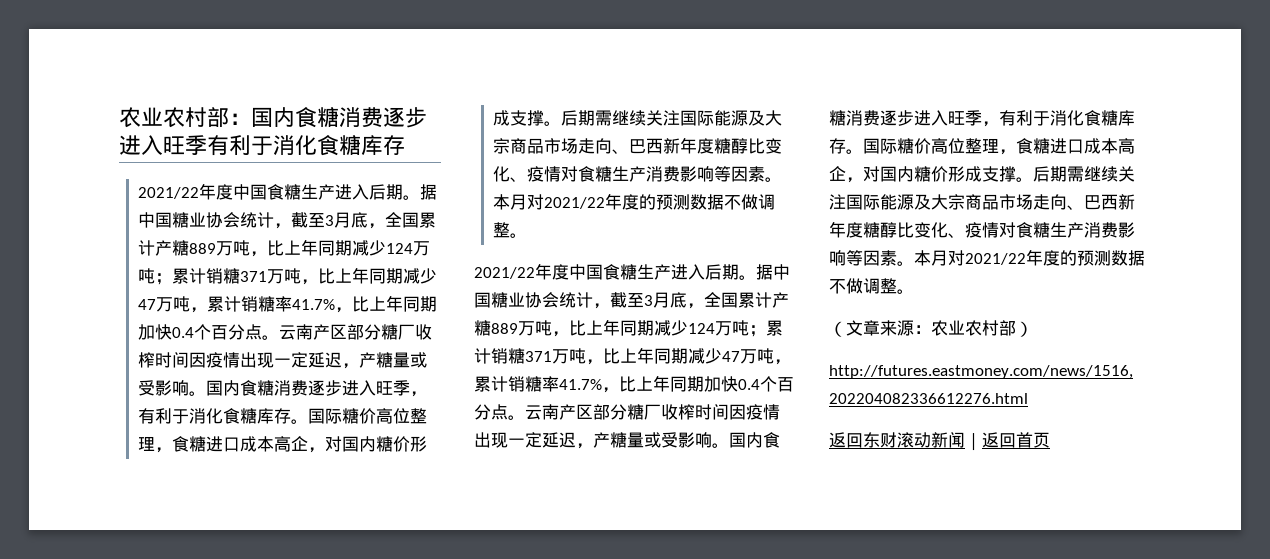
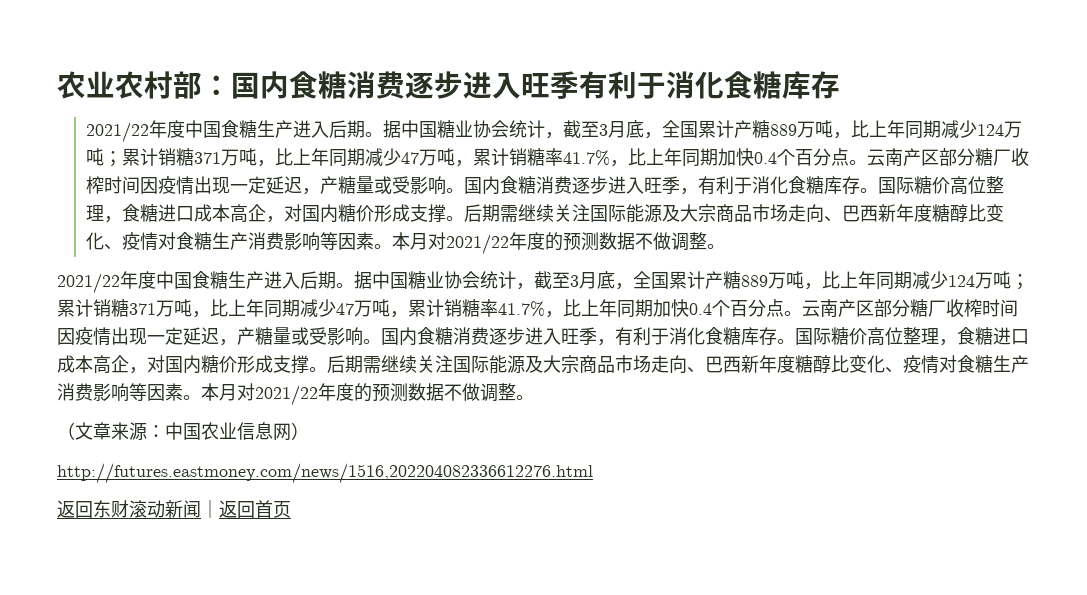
- （文章来源：农业农村部）
+ （文章来源：中国农业信息网）

